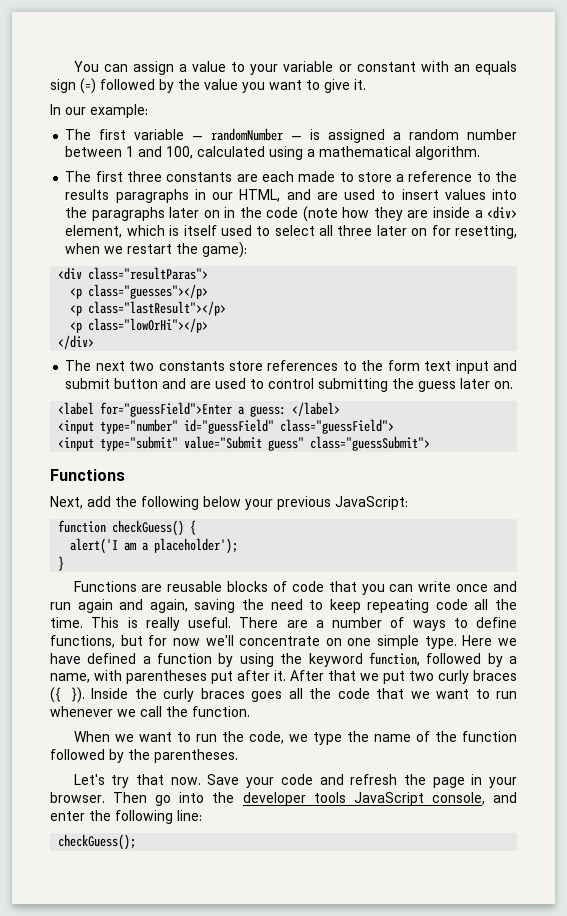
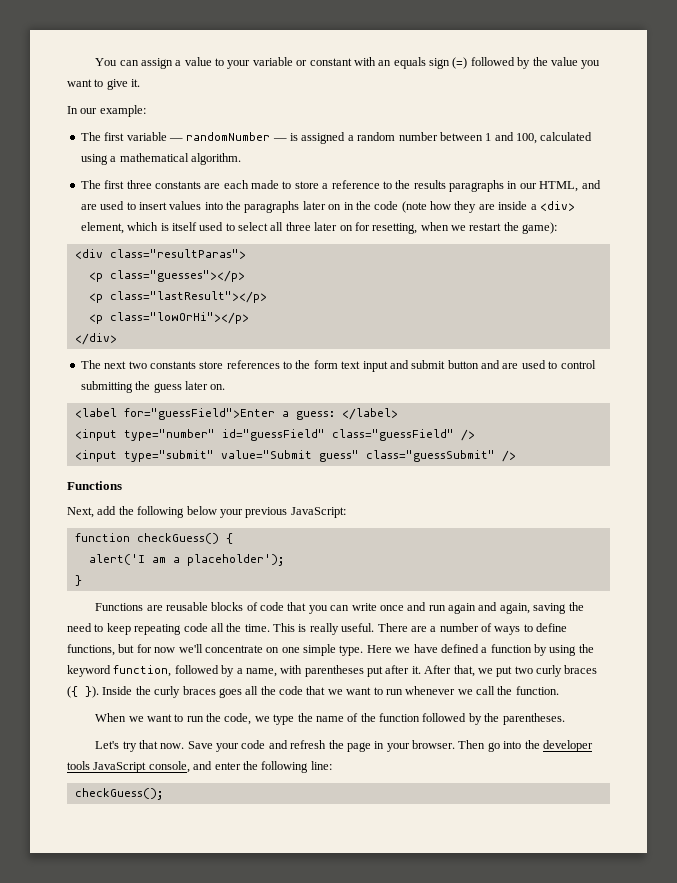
- <input type="number" id="guessField" class="guessField">
+ <input type="number" id="guessField" class="guessField" />
- <input type="submit" value="Submit guess" class="guessSubmit">
+ <input type="submit" value="Submit guess" class="guessSubmit" />
- After that we put two curly braces ({ }).
+ After that, we put two curly braces ({ }).

